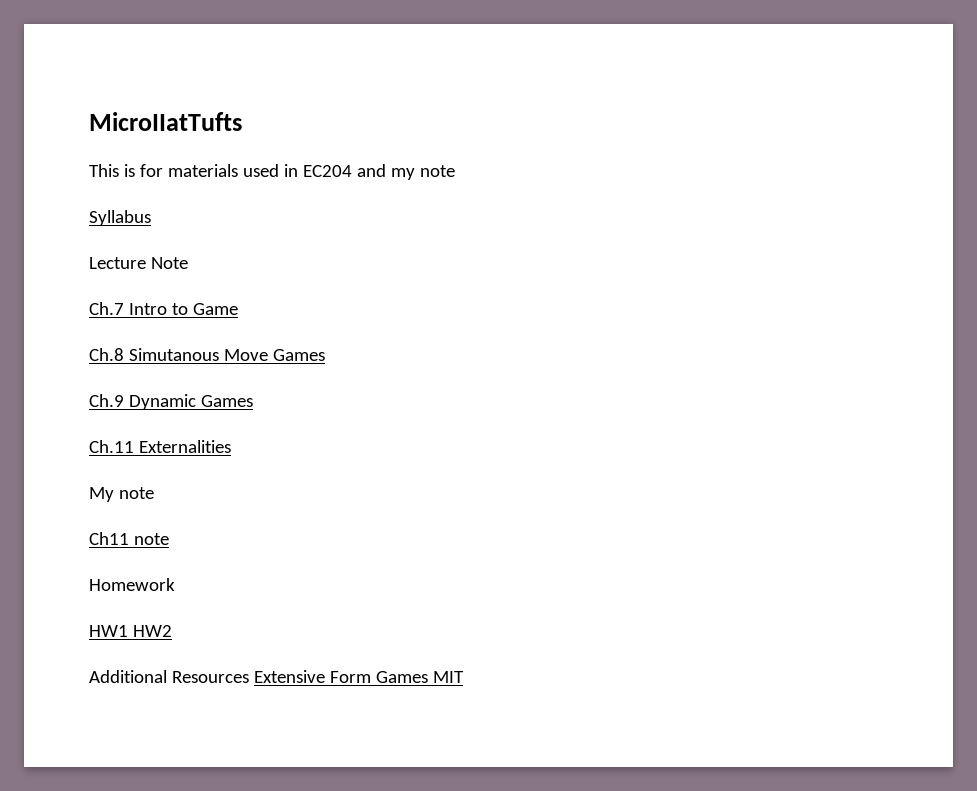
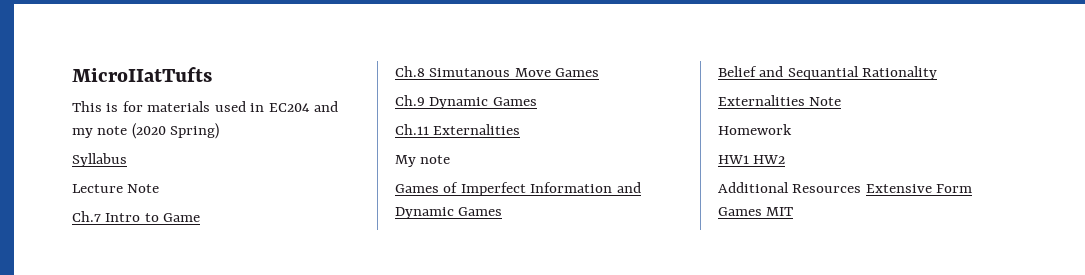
- This is for materials used in EC204 and my note
+ This is for materials used in EC204 and my note (2020 Spring)
- Ch11 note
+ Games of Imperfect Information and Dynamic Games
+ Belief and Sequantial Rationality
+ Externalities Note

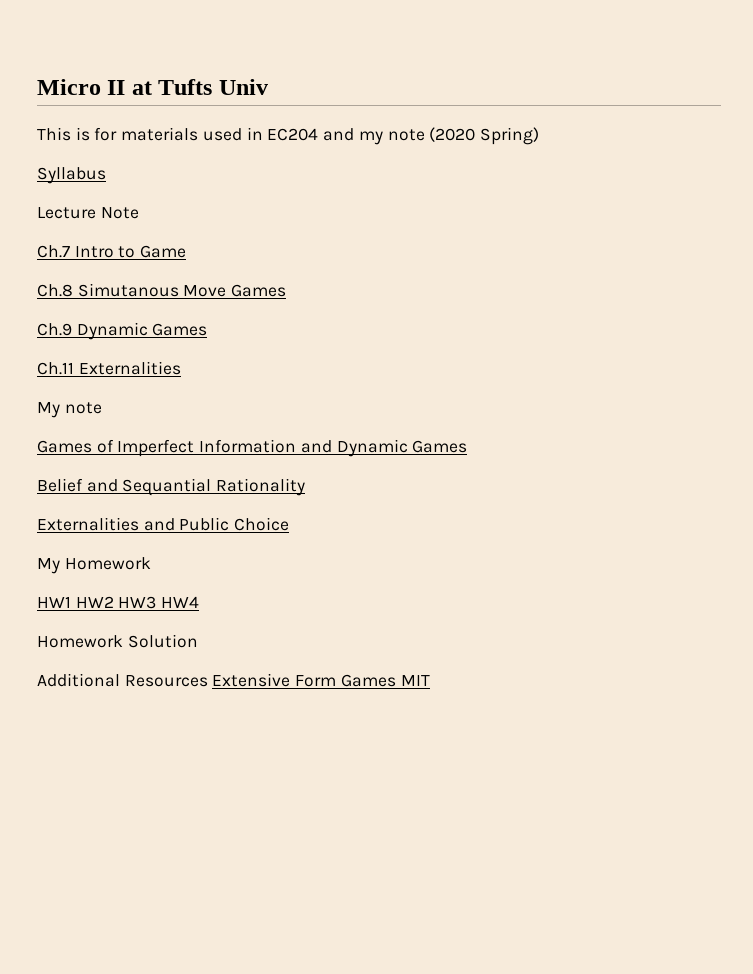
- MicroIIatTufts
+ Micro II at Tufts Univ
- Externalities Note
- Homework
+ Externalities and Public Choice
+ My Homework
- HW1 HW2
+ HW1 HW2 HW3 HW4
+ Homework Solution

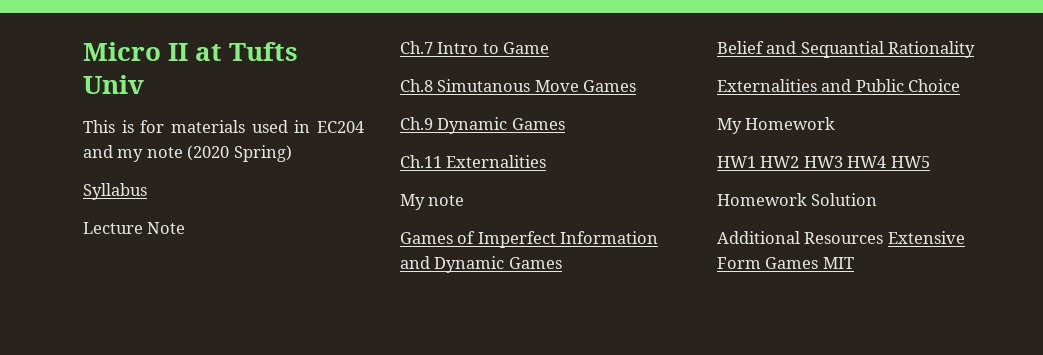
- HW1 HW2 HW3 HW4
+ HW1 HW2 HW3 HW4 HW5

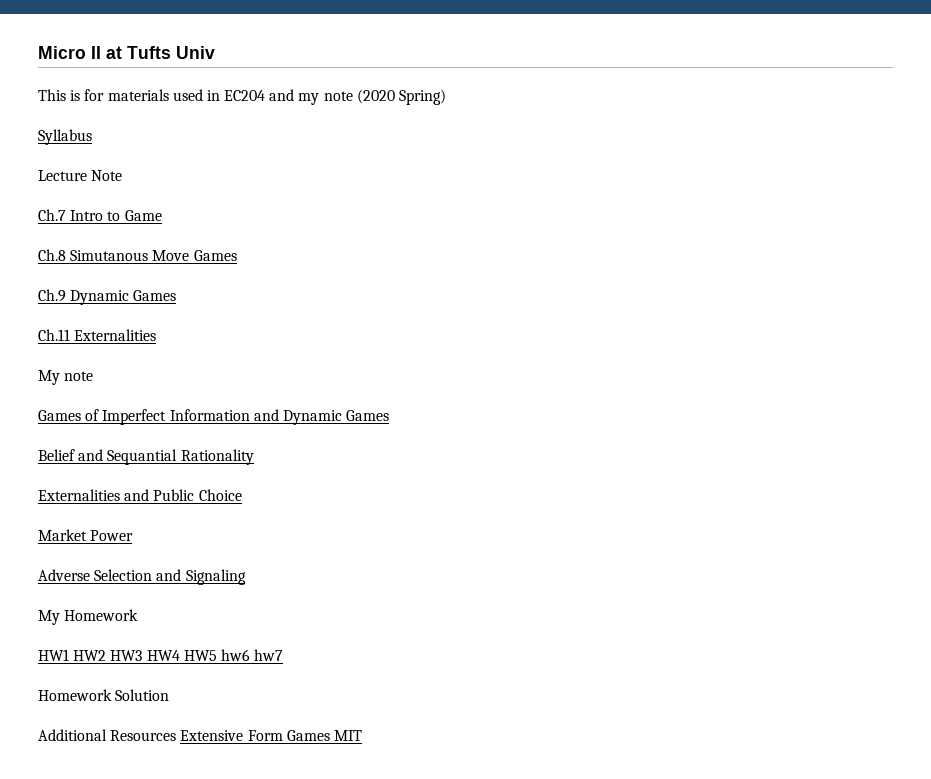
+ Market Power
+ Adverse Selection and Signaling
- HW1 HW2 HW3 HW4 HW5
+ HW1 HW2 HW3 HW4 HW5 hw6 hw7

